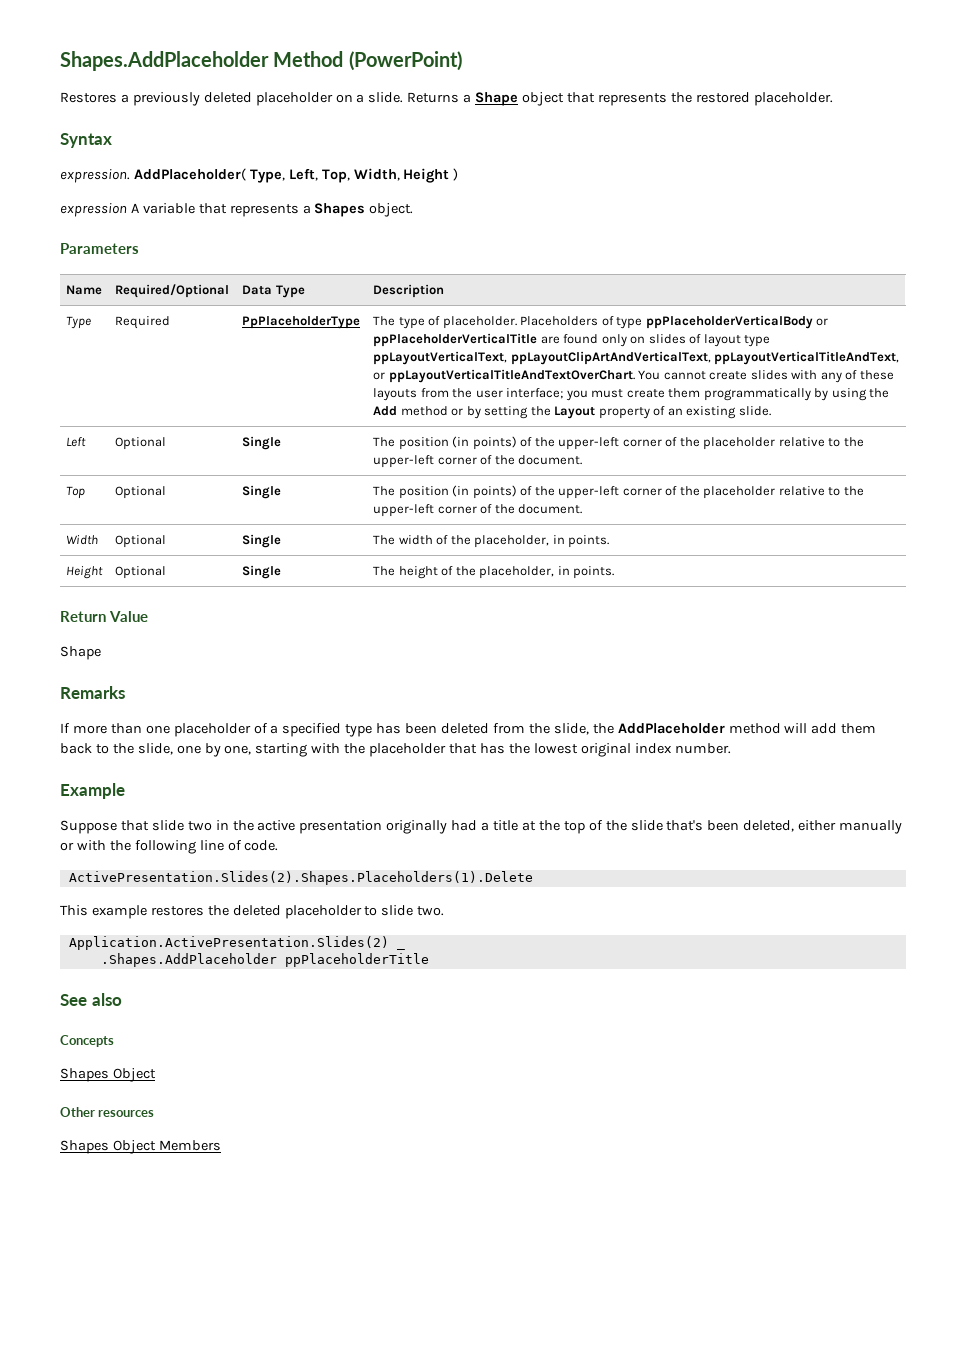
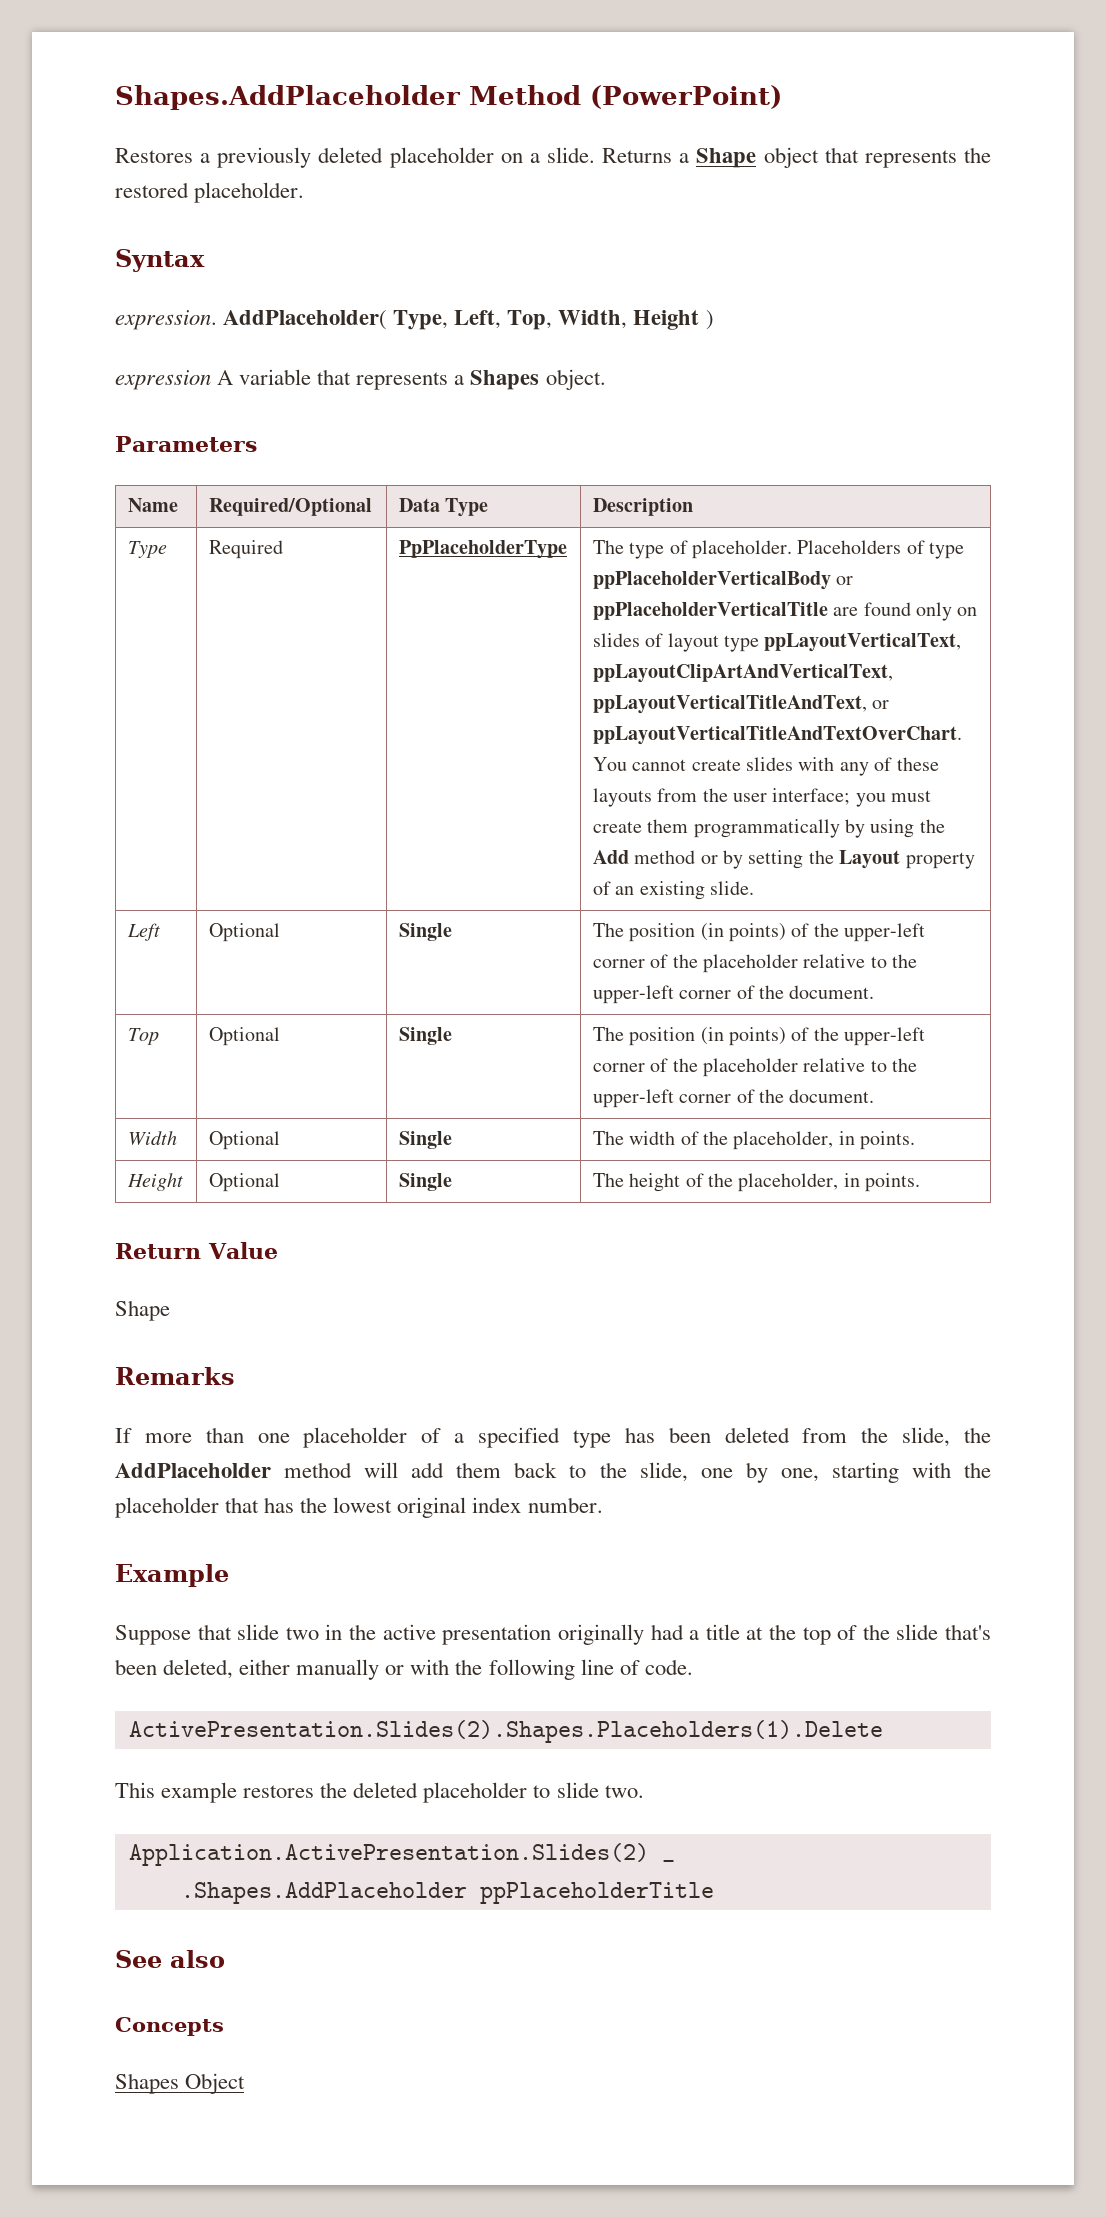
- Other resources
- Shapes Object Members

